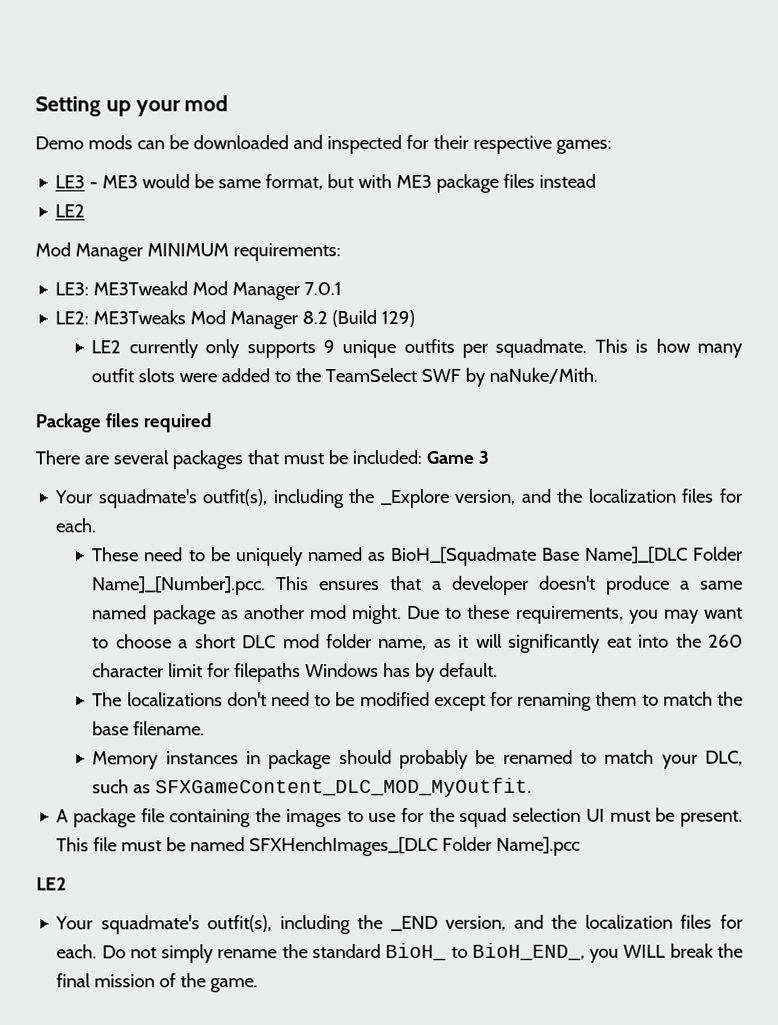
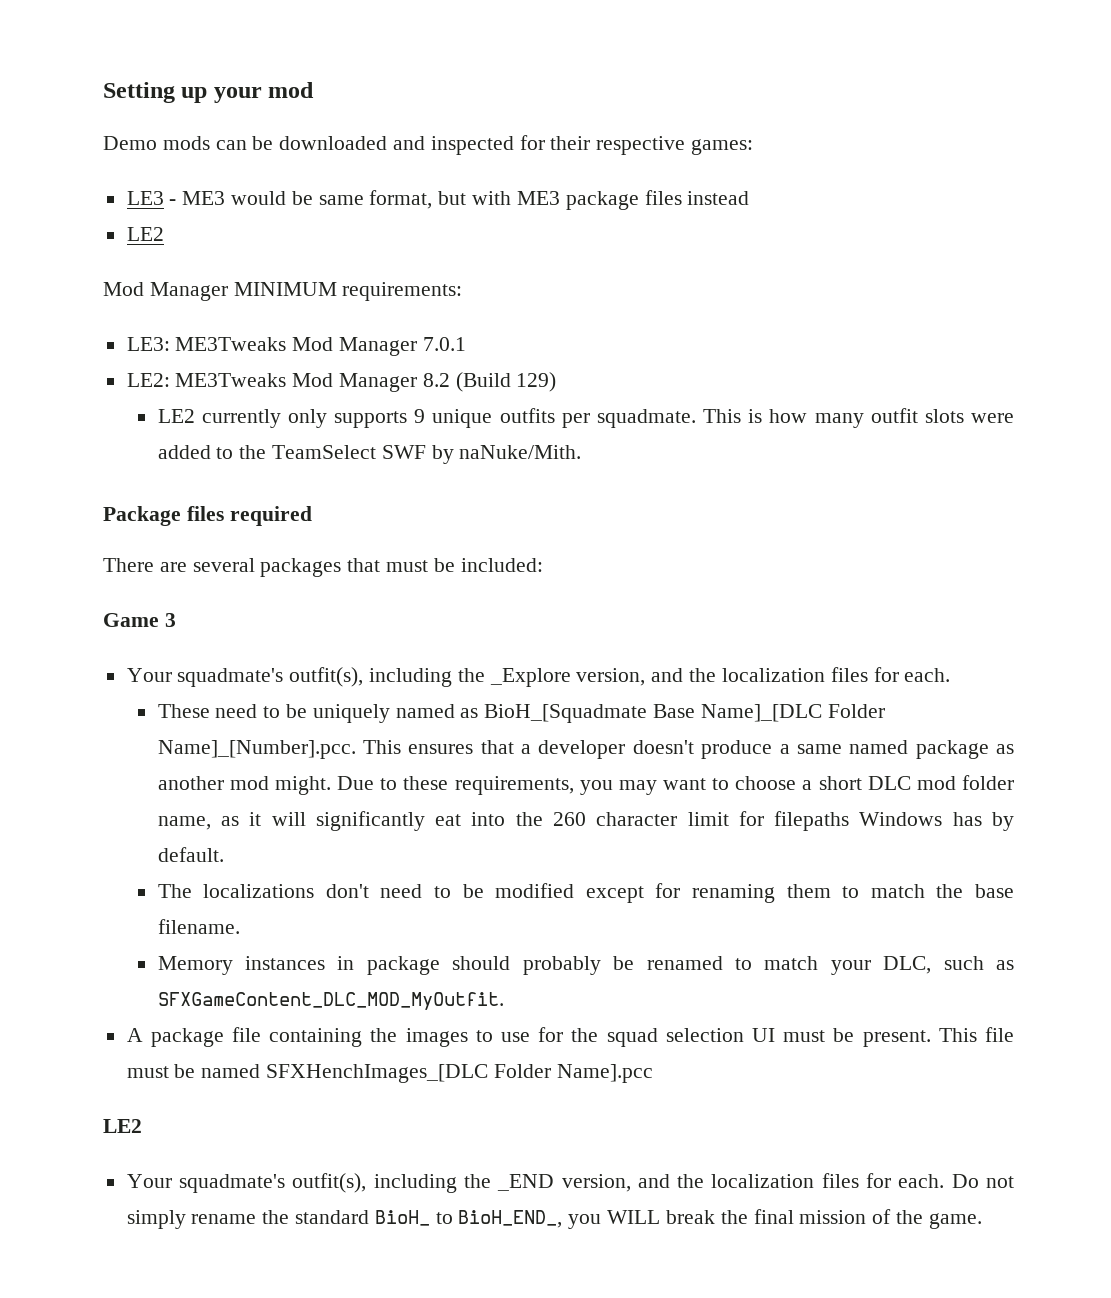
- LE3: ME3Tweakd Mod Manager 7.0.1
+ LE3: ME3Tweaks Mod Manager 7.0.1
- There are several packages that must be included: Game 3
+ There are several packages that must be included:
+ Game 3

